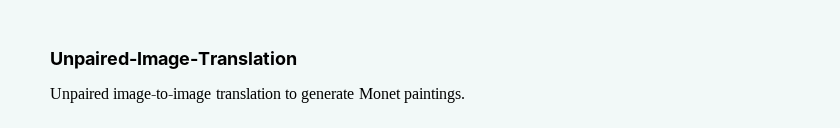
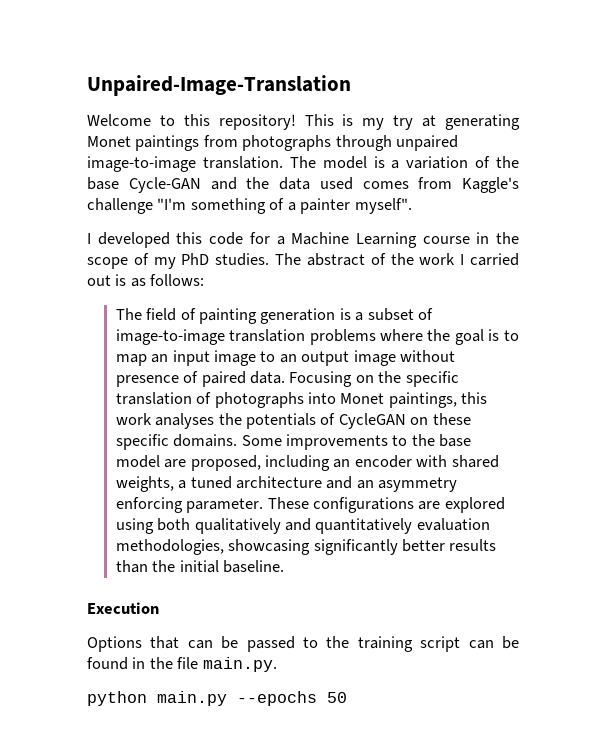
- Unpaired image-to-image translation to generate Monet paintings.
+ Welcome to this repository! This is my try at generating Monet paintings from photographs through unpaired image-to-image translation. The model is a variation of the base Cycle-GAN and the data used comes from Kaggle's challenge "I'm something of a painter myself".
+ I developed this code for a Machine Learning course in the scope of my PhD studies. The abstract of the work I carried out is as follows:
+ The field of painting generation is a subset of image-to-image translation problems where the goal is to map an input image to an output image without presence of paired data. Focusing on the specific translation of photographs into Monet paintings, this work analyses the potentials of CycleGAN on these specific domains. Some improvements to the base model are proposed, including an encoder with shared weights, a tuned architecture and an asymmetry enforcing parameter. These configurations are explored using both qualitatively and quantitatively evaluation methodologies, showcasing significantly better results than the initial baseline.
+ Execution
+ Options that can be passed to the training script can be found in the file main.py.
+ python main.py --epochs 50

